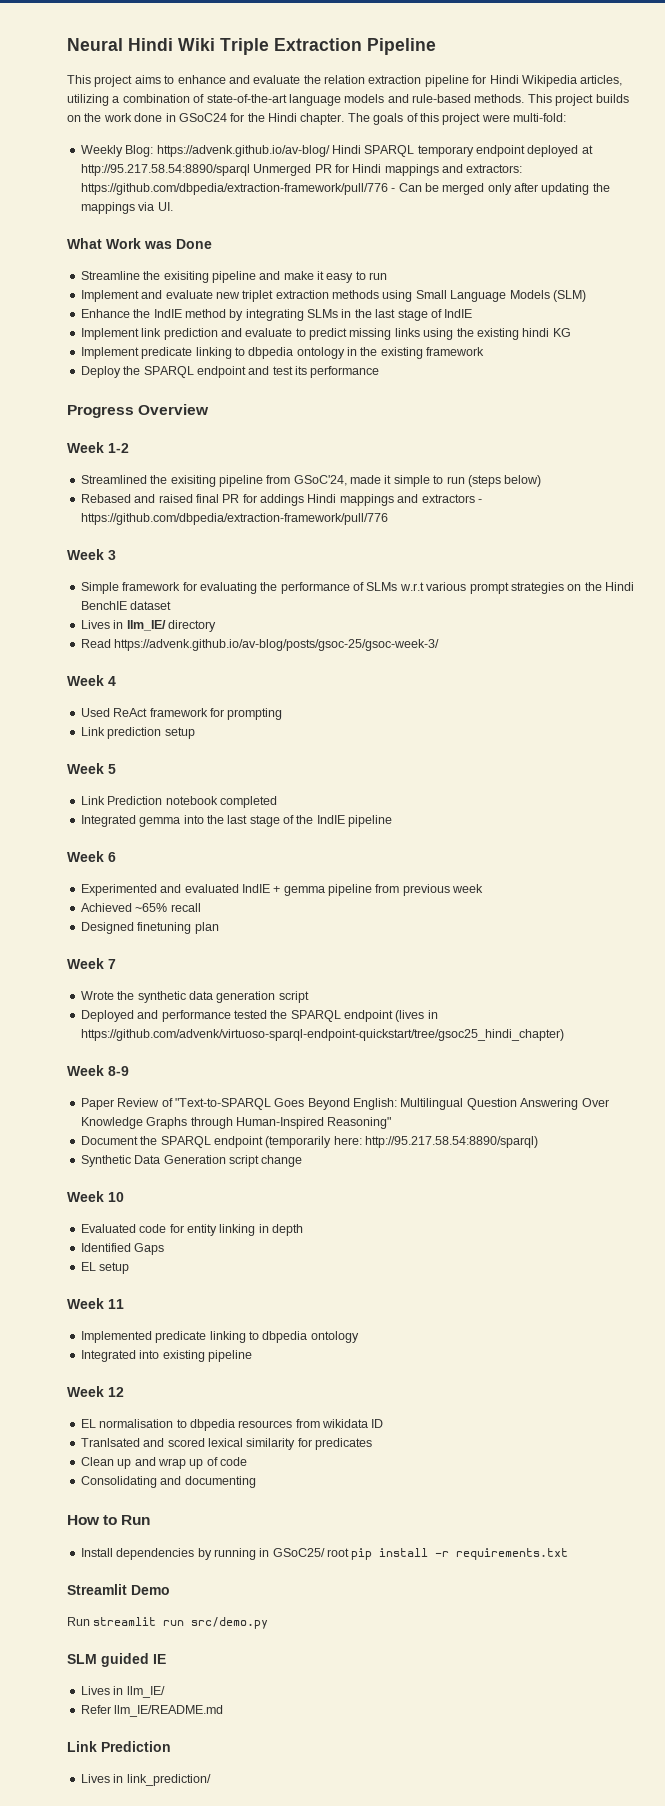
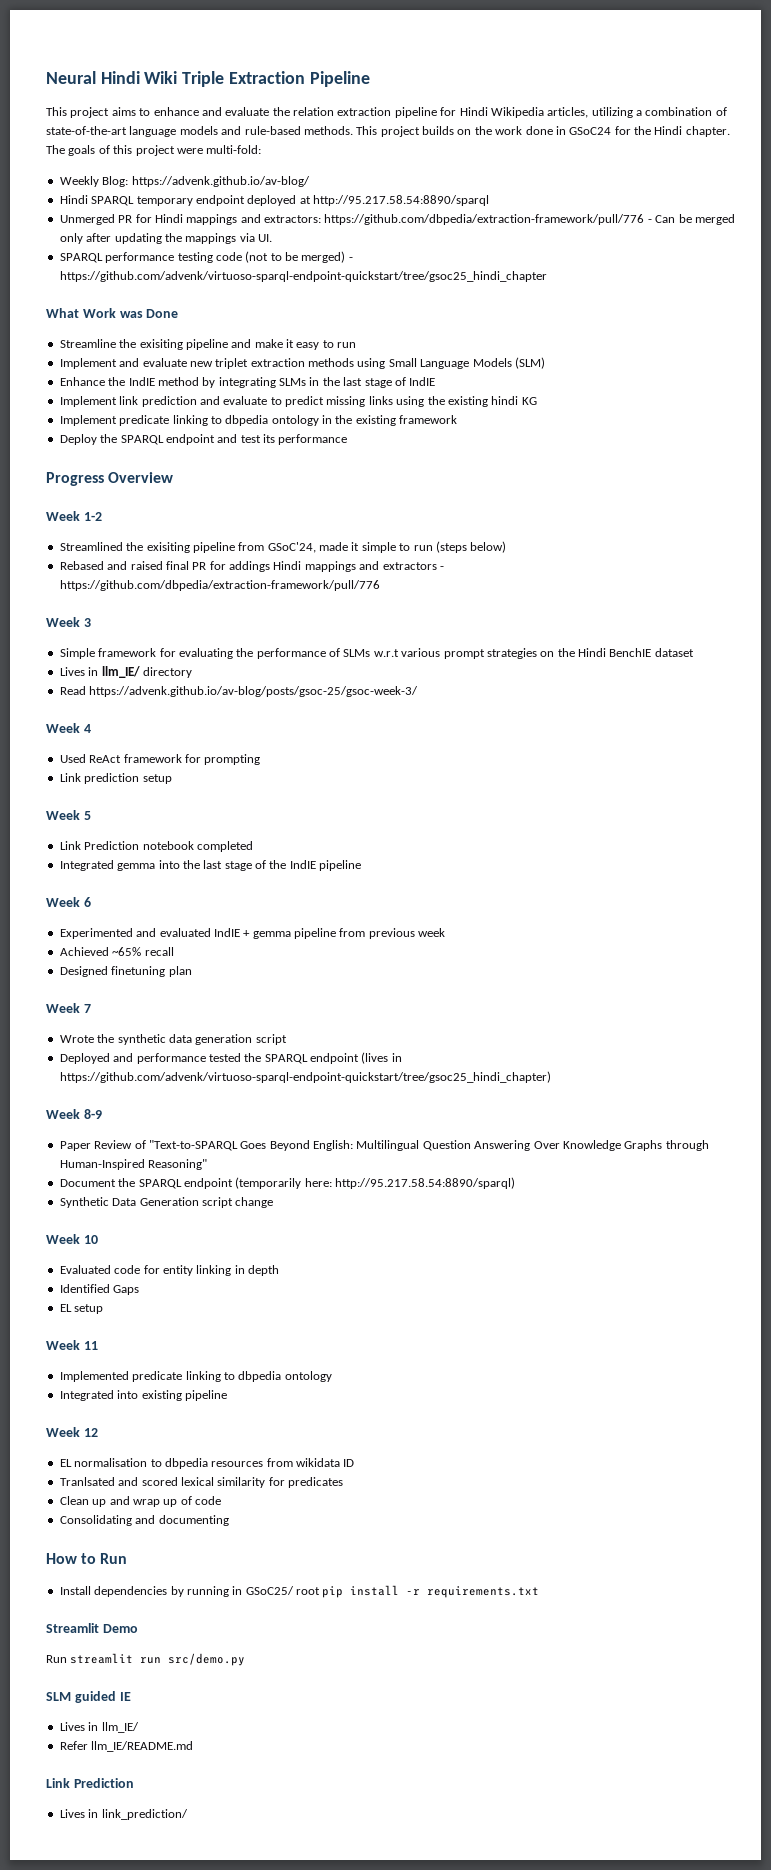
- Weekly Blog: https://advenk.github.io/av-blog/ Hindi SPARQL temporary endpoint deployed at http://95.217.58.54:8890/sparql Unmerged PR for Hindi mappings and extractors: https://github.com/dbpedia/extraction-framework/pull/776 - Can be merged only after updating the mappings via UI.
+ Weekly Blog: https://advenk.github.io/av-blog/
+ Hindi SPARQL temporary endpoint deployed at http://95.217.58.54:8890/sparql
+ Unmerged PR for Hindi mappings and extractors: https://github.com/dbpedia/extraction-framework/pull/776 - Can be merged only after updating the mappings via UI.
+ SPARQL performance testing code (not to be merged) - https://github.com/advenk/virtuoso-sparql-endpoint-quickstart/tree/gsoc25_hindi_chapter

